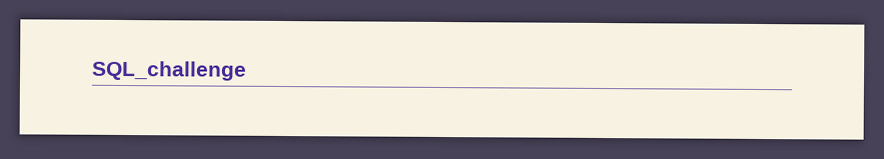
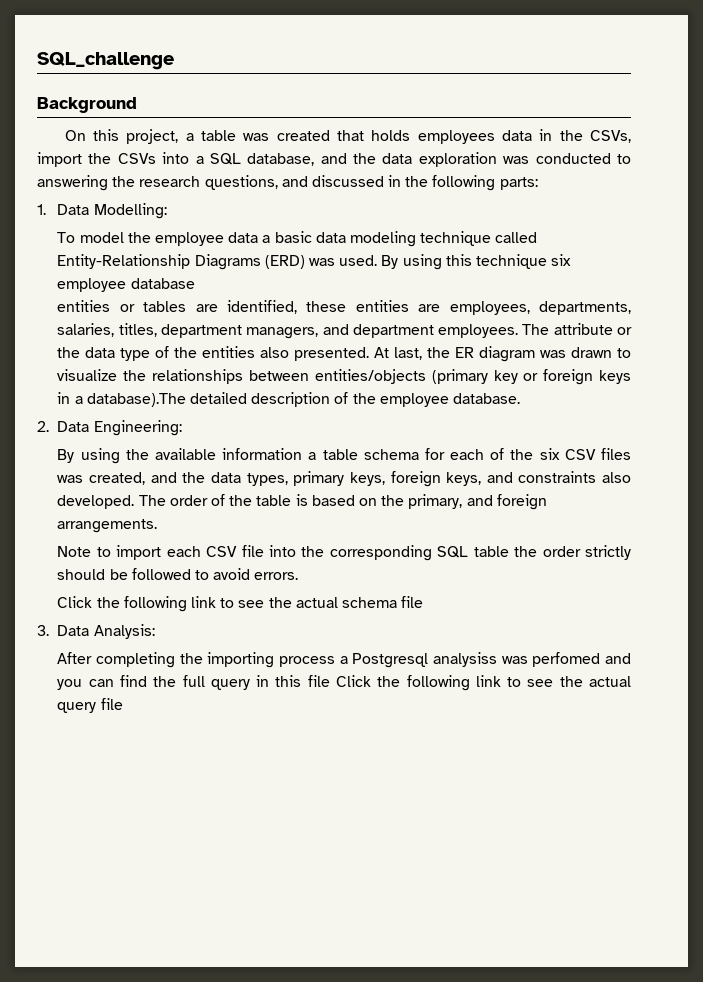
+ Background
+ On this project, a table was created that holds employees data in the CSVs, import the CSVs into a SQL database, and the data exploration was conducted to answering the research questions, and discussed in the following parts:
+ 1. Data Modelling:
+ To model the employee data a basic data modeling technique called Entity-Relationship Diagrams (ERD) was used. By using this technique six employee database
+ entities or tables are identified, these entities are employees, departments, salaries, titles, department managers, and department employees. The attribute or the data type of the entities also presented. At last, the ER diagram was drawn to visualize the relationships between entities/objects (primary key or foreign keys in a database).The detailed description of the employee database.
+ 2. Data Engineering:
+ By using the available information a table schema for each of the six CSV files was created, and the data types, primary keys, foreign keys, and constraints also developed. The order of the table is based on the primary, and foreign arrangements.
+ Note to import each CSV file into the corresponding SQL table the order strictly should be followed to avoid errors.
+ Click the following link to see the actual schema file
+ 3. Data Analysis:
+ After completing the importing process a Postgresql analysiss was perfomed and you can find the full query in this file Click the following link to see the actual query file

